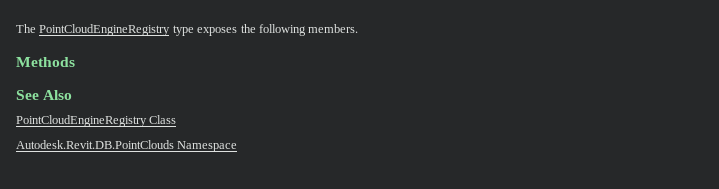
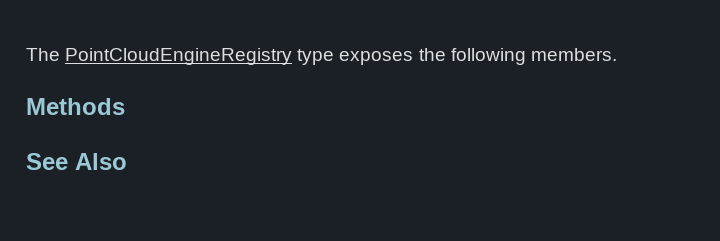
- PointCloudEngineRegistry Class
- Autodesk.Revit.DB.PointClouds Namespace

